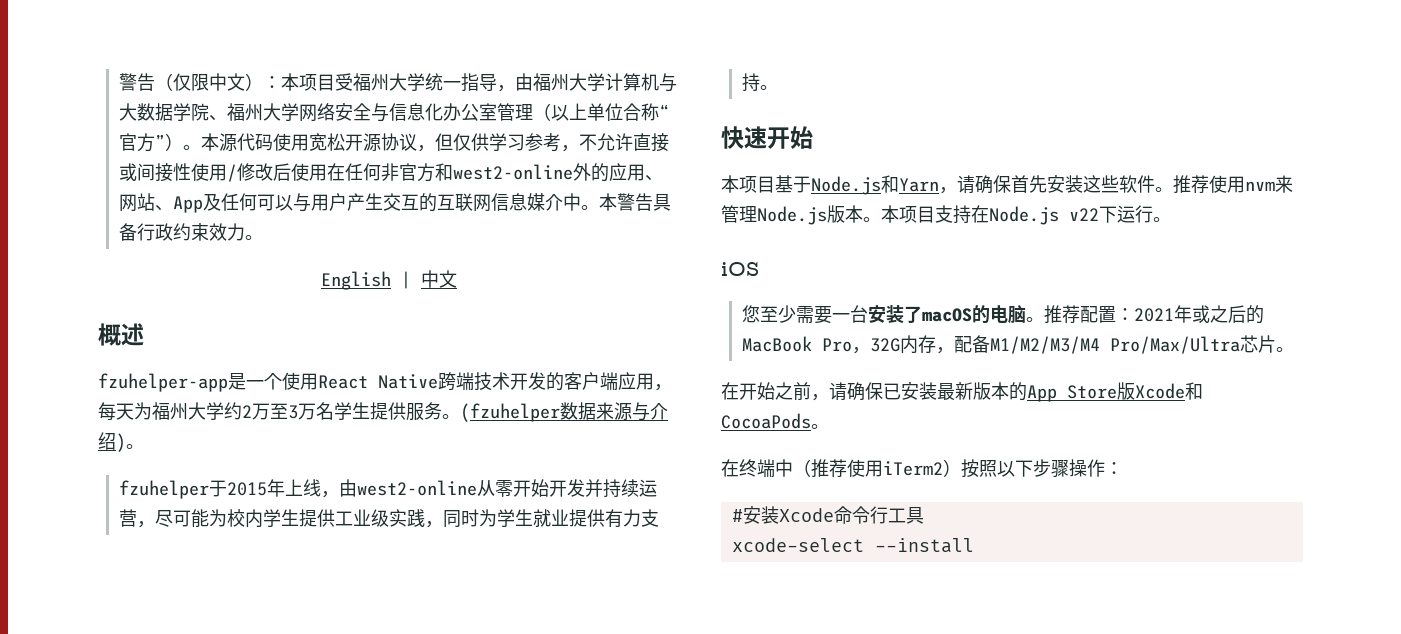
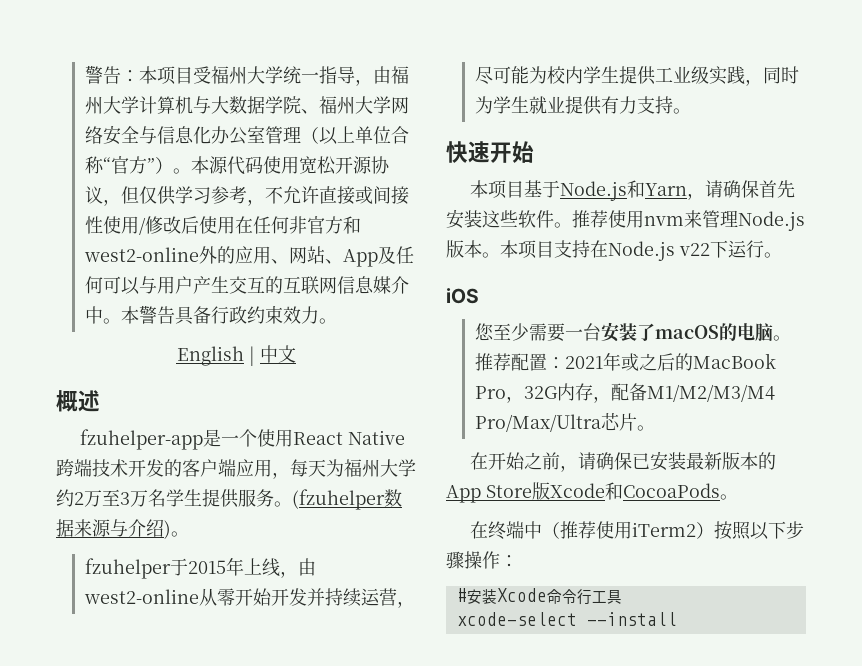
- 警告（仅限中文）：本项目受福州大学统一指导，由福州大学计算机与大数据学院、福州大学网络安全与信息化办公室管理（以上单位合称“官方”）。
+ 警告：本项目受福州大学统一指导，由福州大学计算机与大数据学院、福州大学网络安全与信息化办公室管理（以上单位合称“官方”）。

